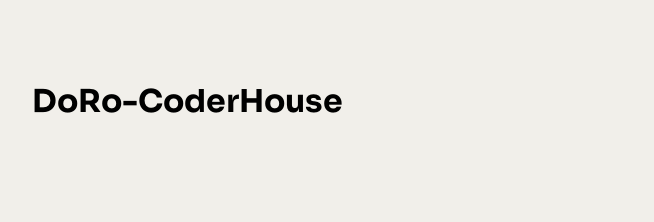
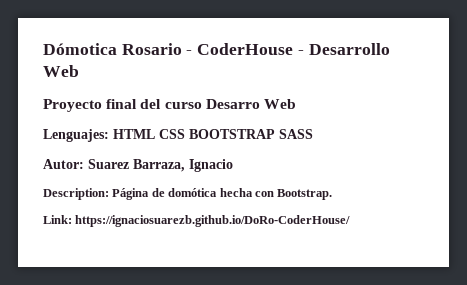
- DoRo-CoderHouse
+ Dómotica Rosario - CoderHouse - Desarrollo Web
+ Proyecto final del curso Desarro Web
+ Lenguajes: HTML CSS BOOTSTRAP SASS
+ Autor: Suarez Barraza, Ignacio
+ Description: Página de domótica hecha con Bootstrap.
+ Link: https://ignaciosuarezb.github.io/DoRo-CoderHouse/

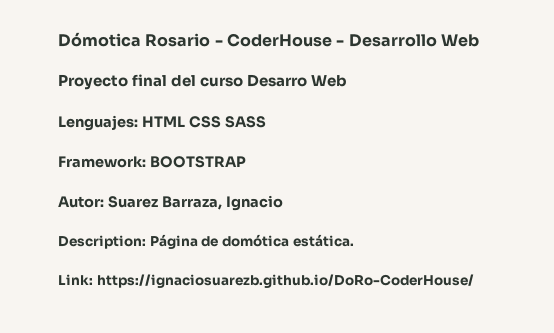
- Lenguajes: HTML CSS BOOTSTRAP SASS
+ Lenguajes: HTML CSS SASS
+ Framework: BOOTSTRAP
- Description: Página de domótica hecha con Bootstrap.
+ Description: Página de domótica estática.

